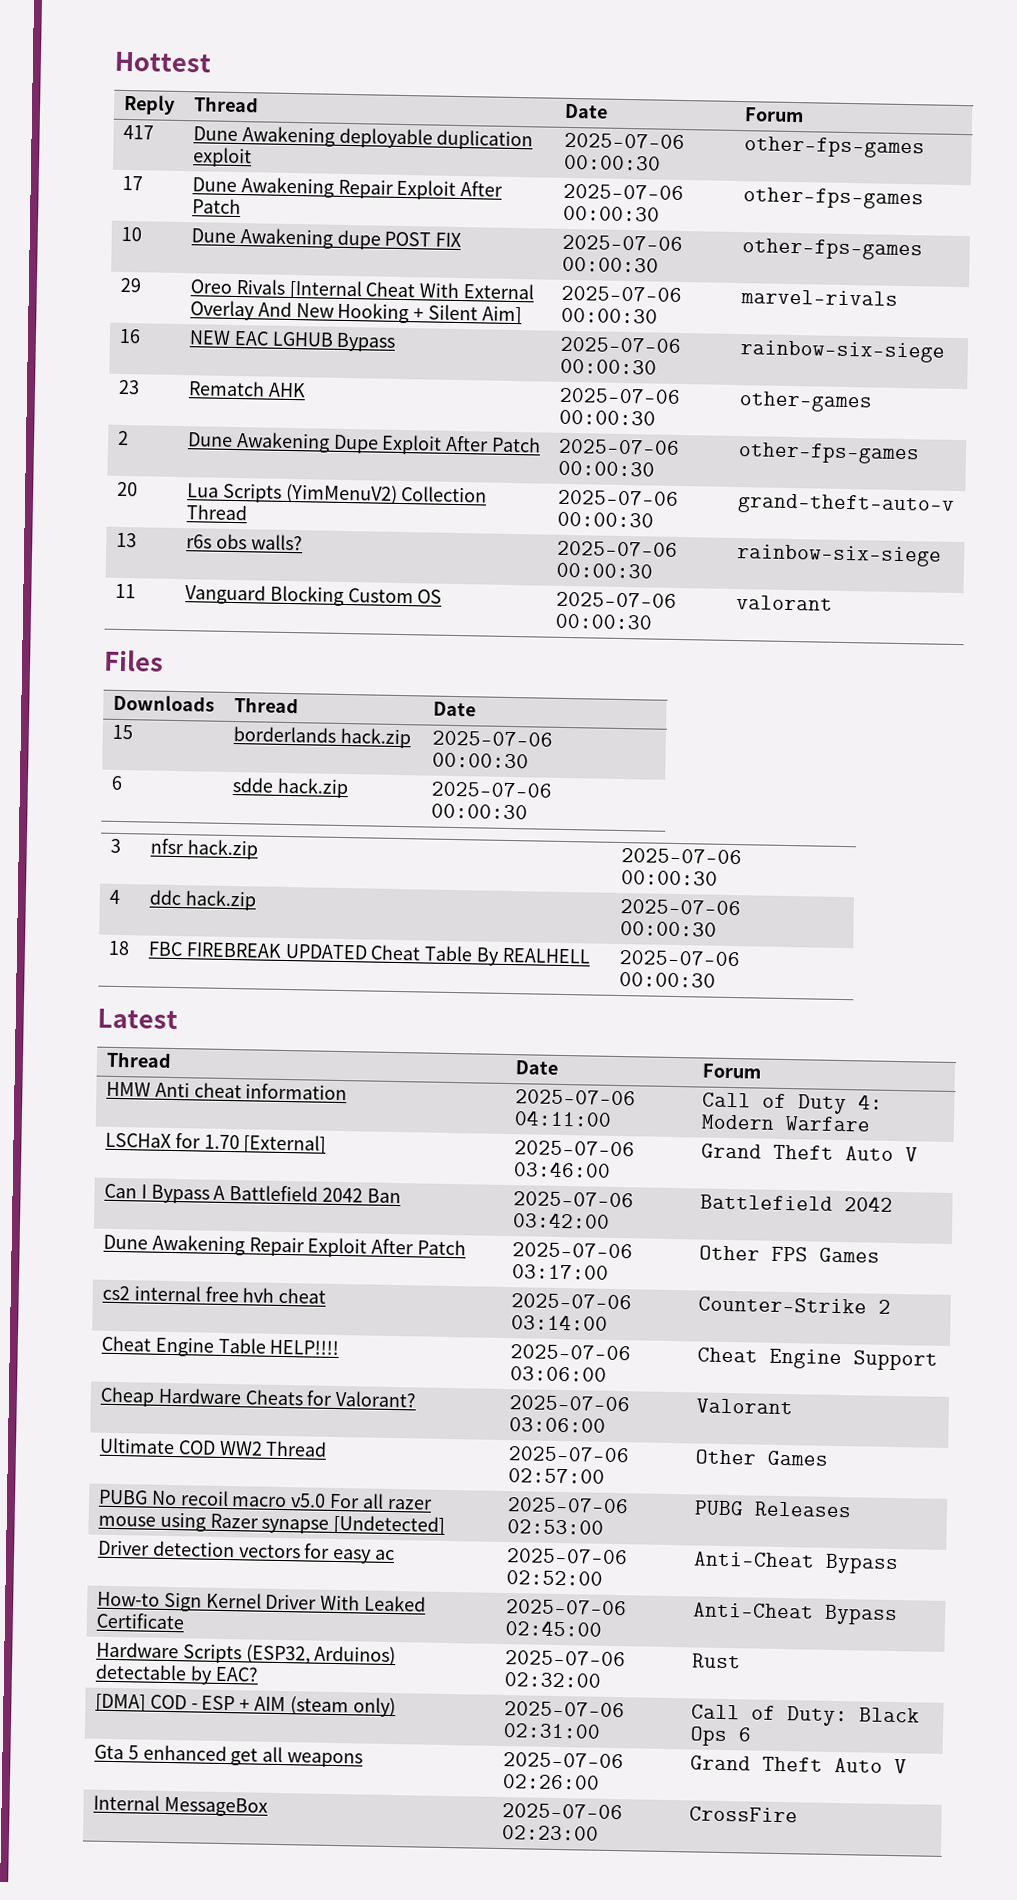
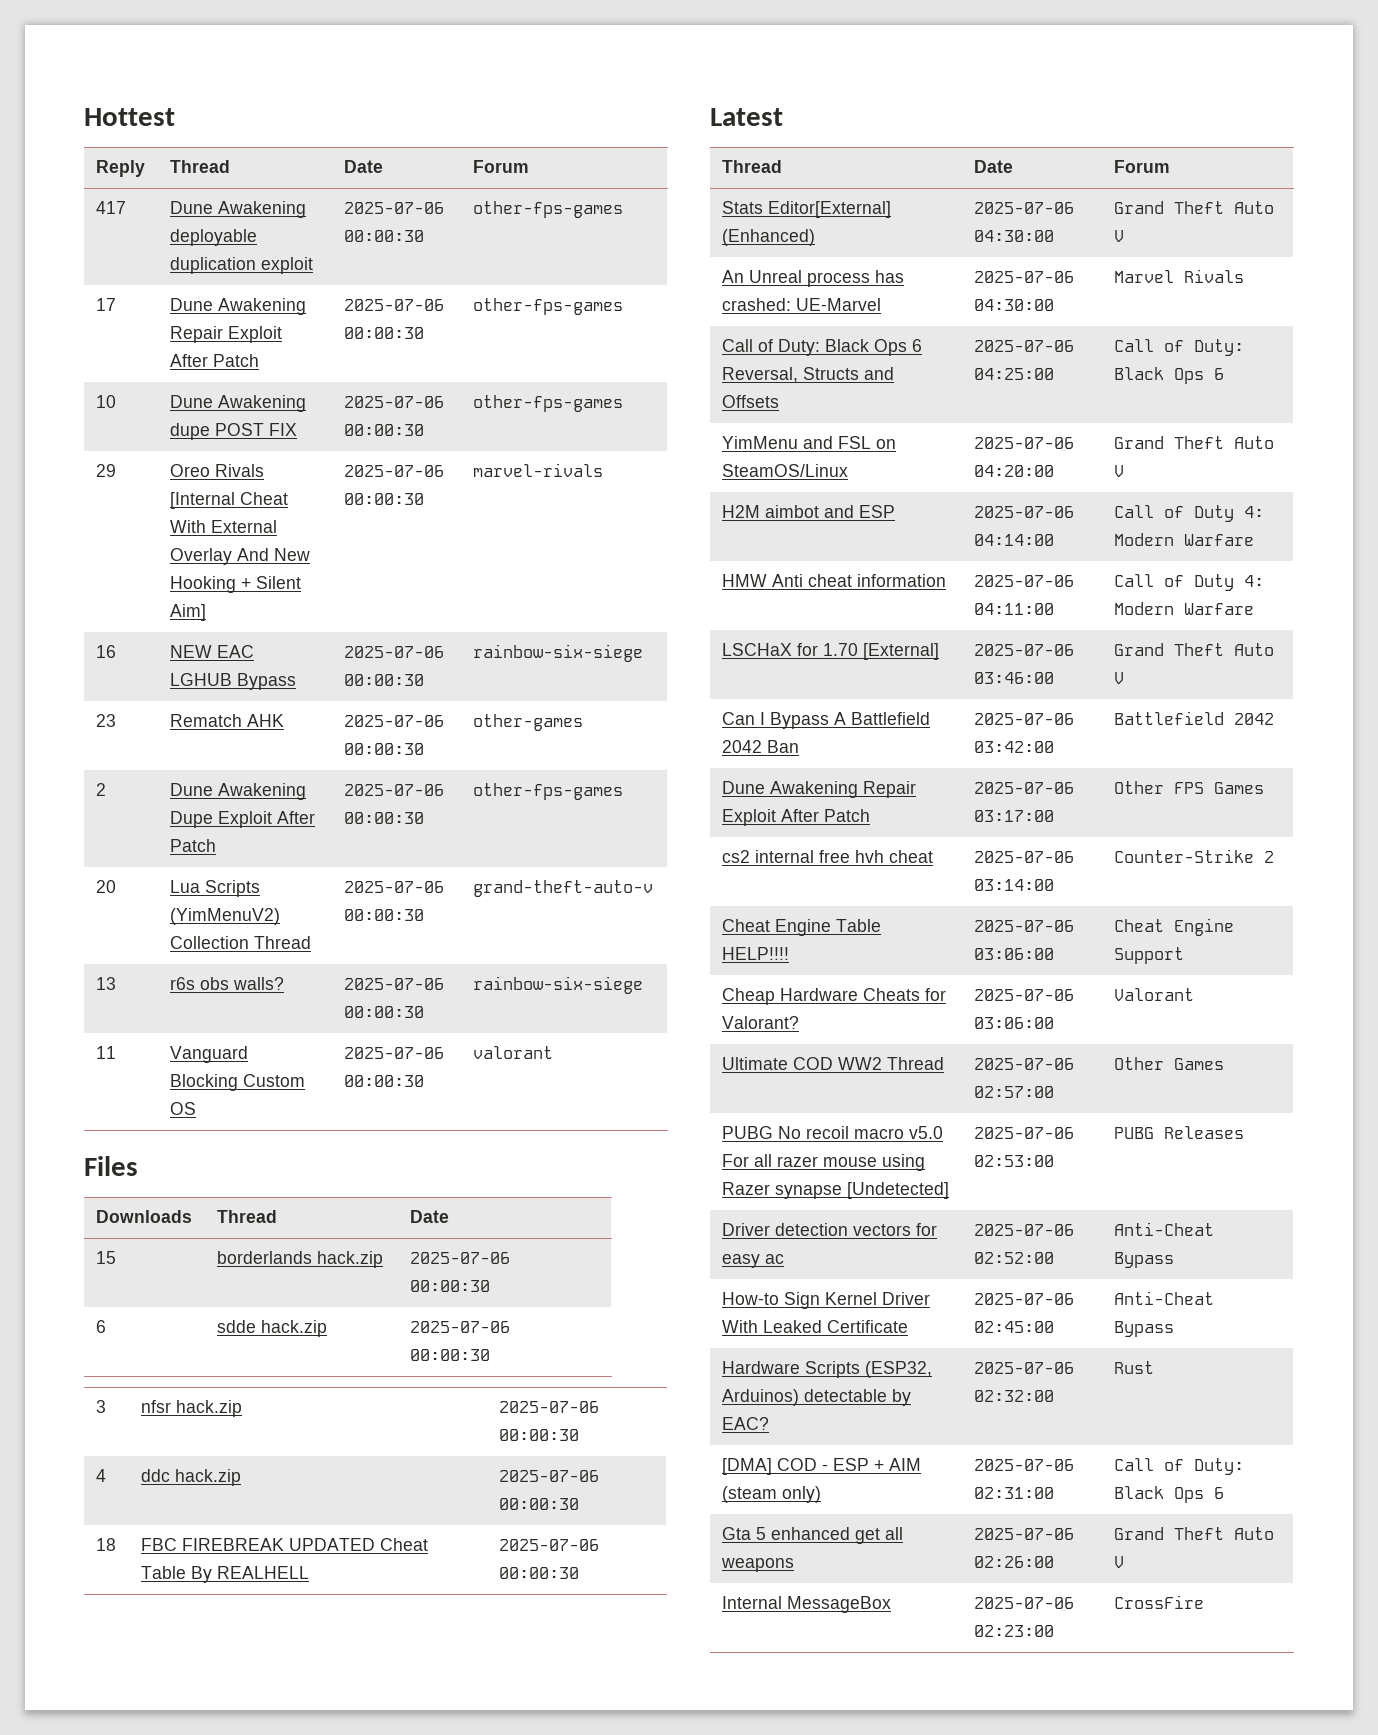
+ Stats Editor[External] (Enhanced) | 2025-07-06 04:30:00 | Grand Theft Auto V
+ An Unreal process has crashed: UE-Marvel | 2025-07-06 04:30:00 | Marvel Rivals
+ Call of Duty: Black Ops 6 Reversal, Structs and Offsets | 2025-07-06 04:25:00 | Call of Duty: Black Ops 6
+ YimMenu and FSL on SteamOS/Linux | 2025-07-06 04:20:00 | Grand Theft Auto V
+ H2M aimbot and ESP | 2025-07-06 04:14:00 | Call of Duty 4: Modern Warfare

